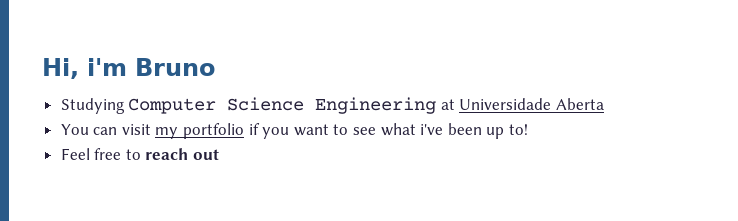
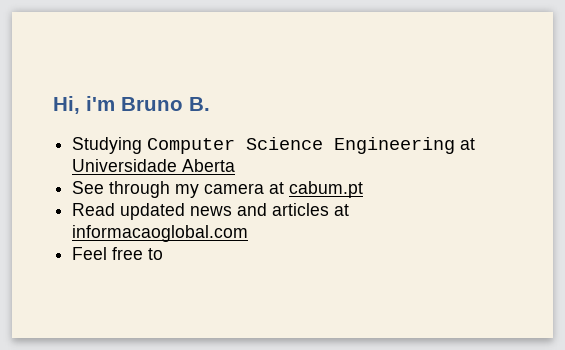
- Hi, i'm Bruno
+ Hi, i'm Bruno B.
- You can visit my portfolio if you want to see what i've been up to!
+ See through my camera at cabum.pt
+ Read updated news and articles at informacaoglobal.com
- Feel free to reach out
+ Feel free to

